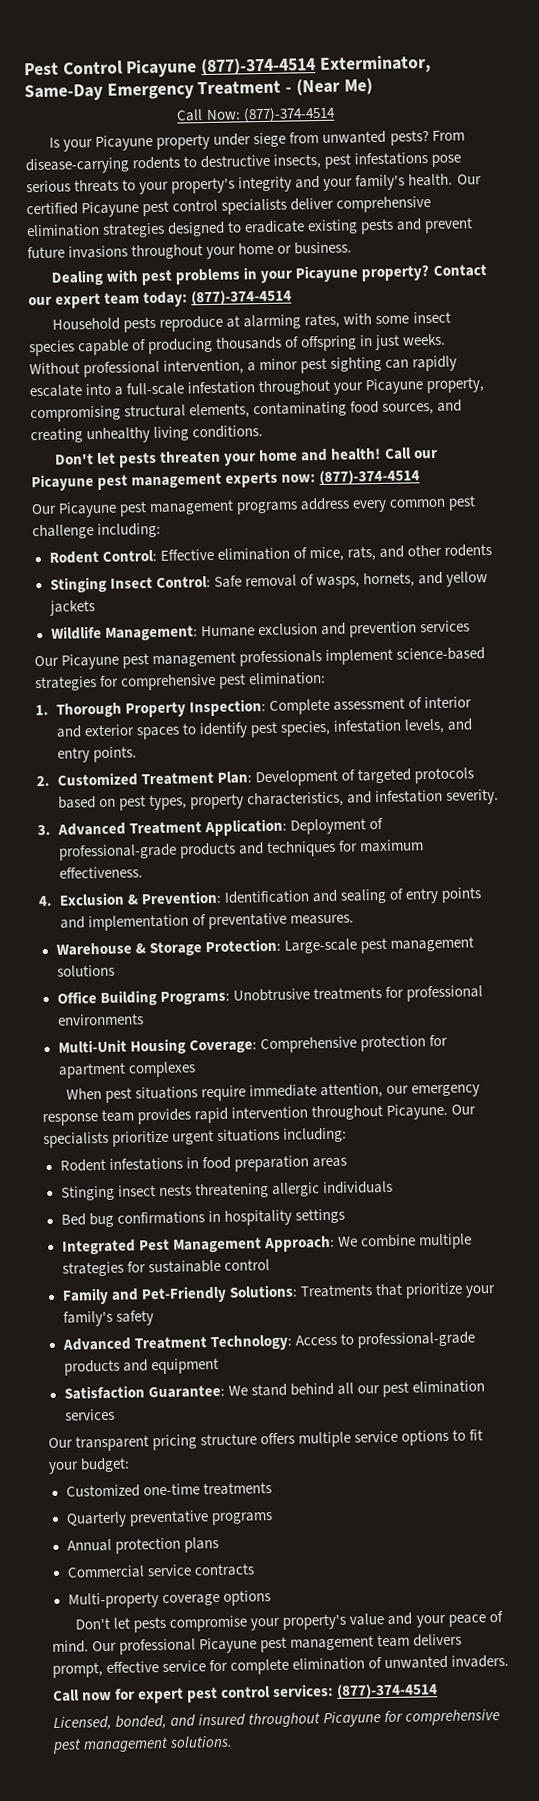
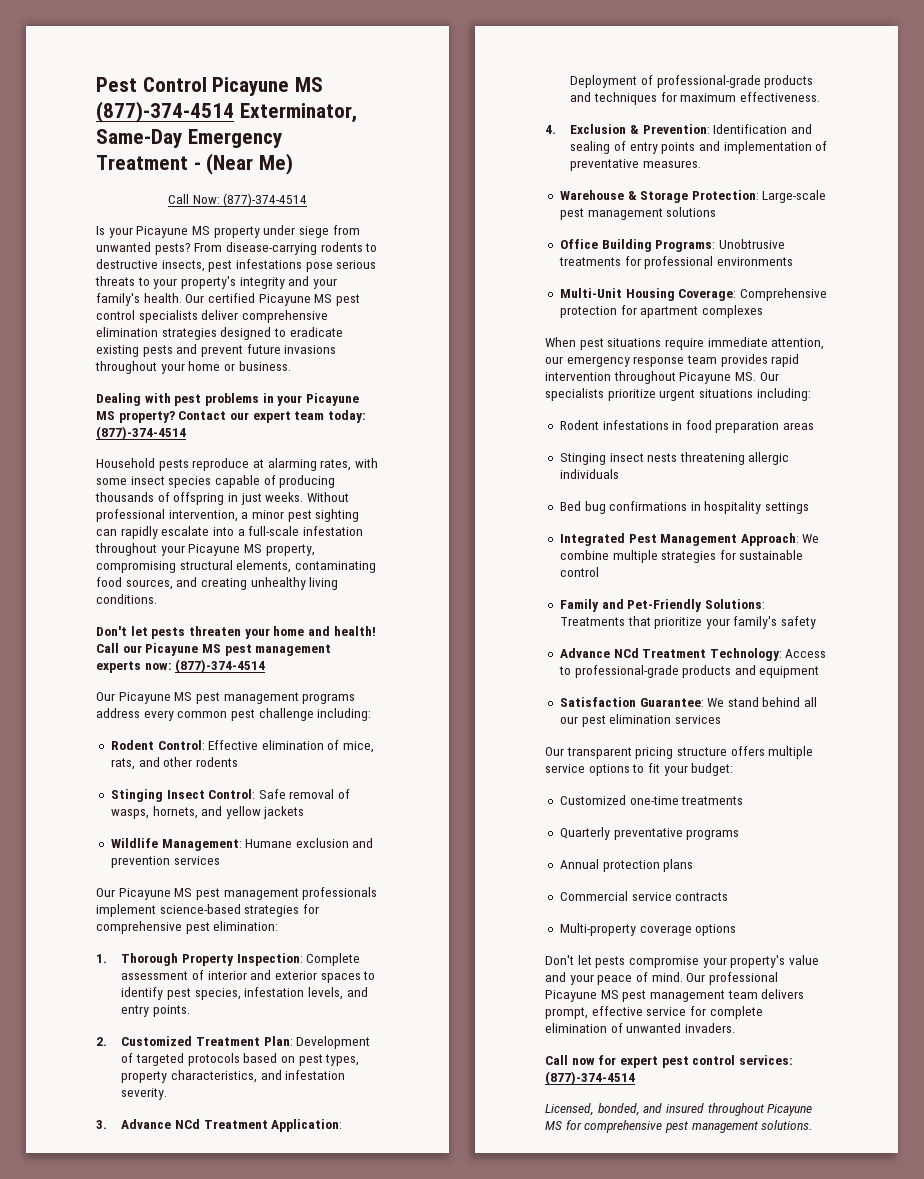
- Pest Control Picayune (877)-374-4514 Exterminator, Same-Day Emergency Treatment - (Near Me)
+ Pest Control Picayune MS (877)-374-4514 Exterminator, Same-Day Emergency Treatment - (Near Me)
- Is your Picayune property under siege from unwanted pests?
+ Is your Picayune MS property under siege from unwanted pests?
- Our certified Picayune pest control specialists deliver comprehensive elimination strategies designed to eradicate existing pests and prevent future invasions throughout your home or business.
+ Our certified Picayune MS pest control specialists deliver comprehensive elimination strategies designed to eradicate existing pests and prevent future invasions throughout your home or business.
- Dealing with pest problems in your Picayune property?
+ Dealing with pest problems in your Picayune MS property?
- Without professional intervention, a minor pest sighting can rapidly escalate into a full-scale infestation throughout your Picayune property, compromising structural elements, contaminating food sources, and creating unhealthy living conditions.
+ Without professional intervention, a minor pest sighting can rapidly escalate into a full-scale infestation throughout your Picayune MS property, compromising structural elements, contaminating food sources, and creating unhealthy living conditions.
- Call our Picayune pest management experts now: (877)-374-4514
+ Call our Picayune MS pest management experts now: (877)-374-4514
- Our Picayune pest management programs address every common pest challenge including:
+ Our Picayune MS pest management programs address every common pest challenge including:
- Our Picayune pest management professionals implement science-based strategies for comprehensive pest elimination:
+ Our Picayune MS pest management professionals implement science-based strategies for comprehensive pest elimination:
- 3. Advanced Treatment Application: Deployment of professional-grade products and techniques for maximum effectiveness.
+ 3. Advance NCd Treatment Application: Deployment of professional-grade products and techniques for maximum effectiveness.
- When pest situations require immediate attention, our emergency response team provides rapid intervention throughout Picayune. Our specialists prioritize urgent situations including:
+ When pest situations require immediate attention, our emergency response team provides rapid intervention throughout Picayune MS. Our specialists prioritize urgent situations including:
- Advanced Treatment Technology: Access to professional-grade products and equipment
+ Advance NCd Treatment Technology: Access to professional-grade products and equipment
- Our professional Picayune pest management team delivers prompt, effective service for complete elimination of unwanted invaders.
+ Our professional Picayune MS pest management team delivers prompt, effective service for complete elimination of unwanted invaders.
- Licensed, bonded, and insured throughout Picayune for comprehensive pest management solutions.
+ Licensed, bonded, and insured throughout Picayune MS for comprehensive pest management solutions.

